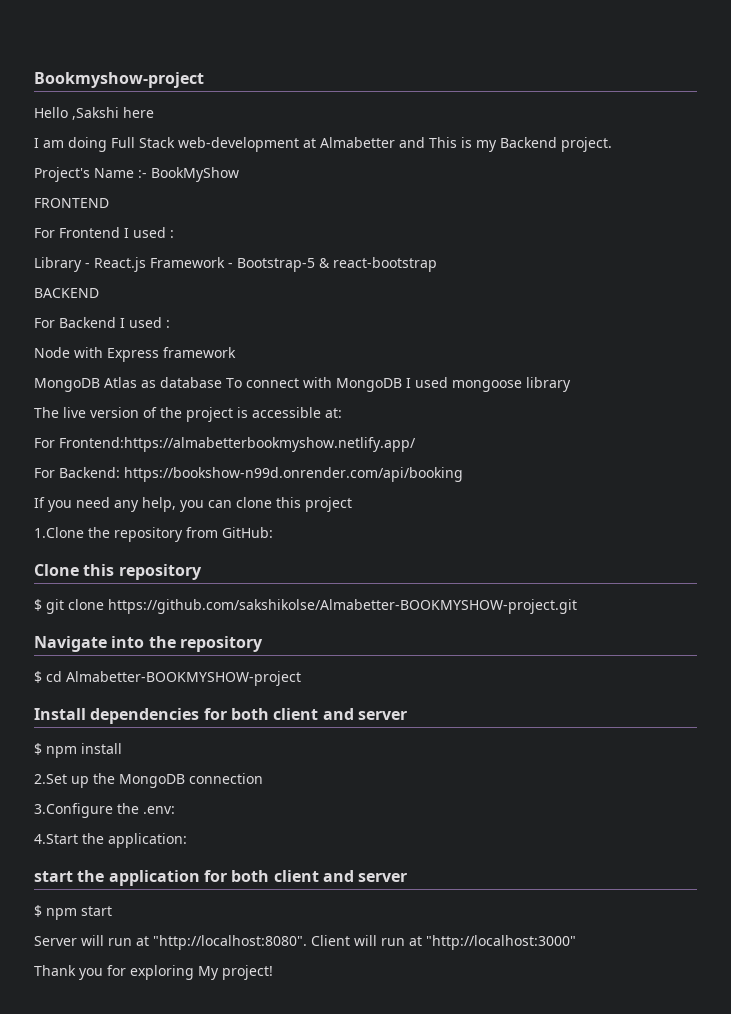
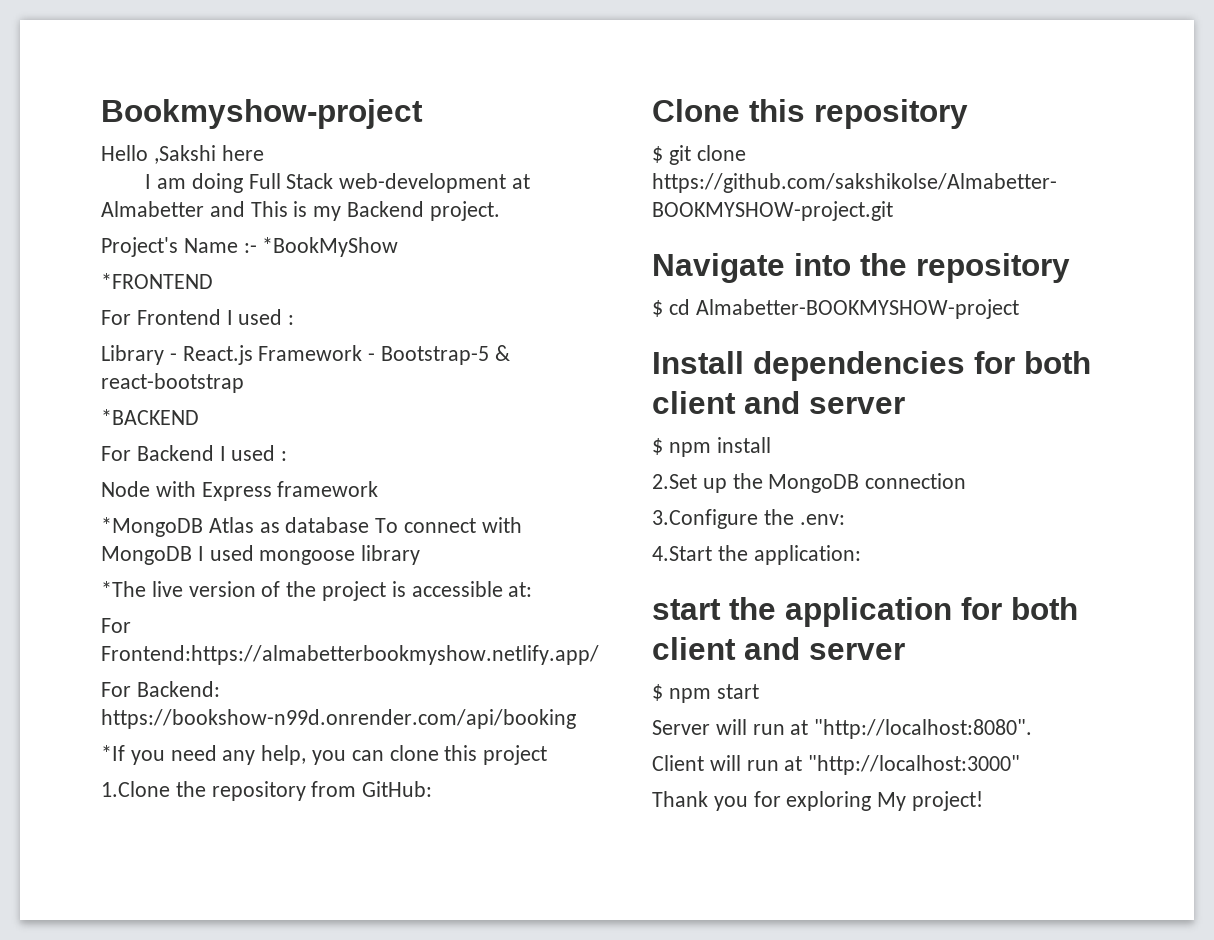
- Project's Name :- BookMyShow
- FRONTEND
+ Project's Name :- *BookMyShow
+ *FRONTEND
- BACKEND
+ *BACKEND
- MongoDB Atlas as database To connect with MongoDB I used mongoose library
+ *MongoDB Atlas as database To connect with MongoDB I used mongoose library
- The live version of the project is accessible at:
+ *The live version of the project is accessible at:
- If you need any help, you can clone this project
+ *If you need any help, you can clone this project
- Server will run at "http://localhost:8080". Client will run at "http://localhost:3000"
+ Server will run at "http://localhost:8080".
+ Client will run at "http://localhost:3000"

